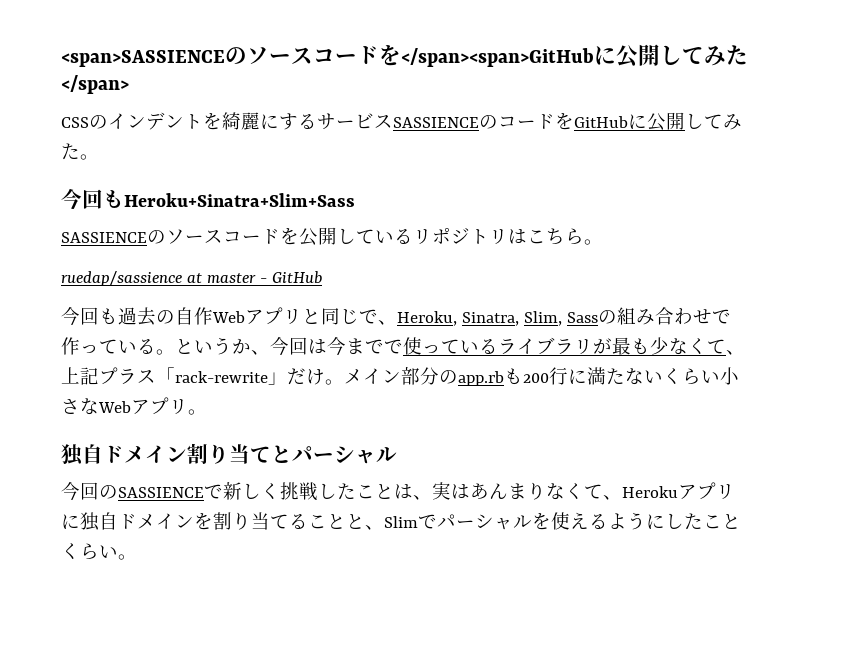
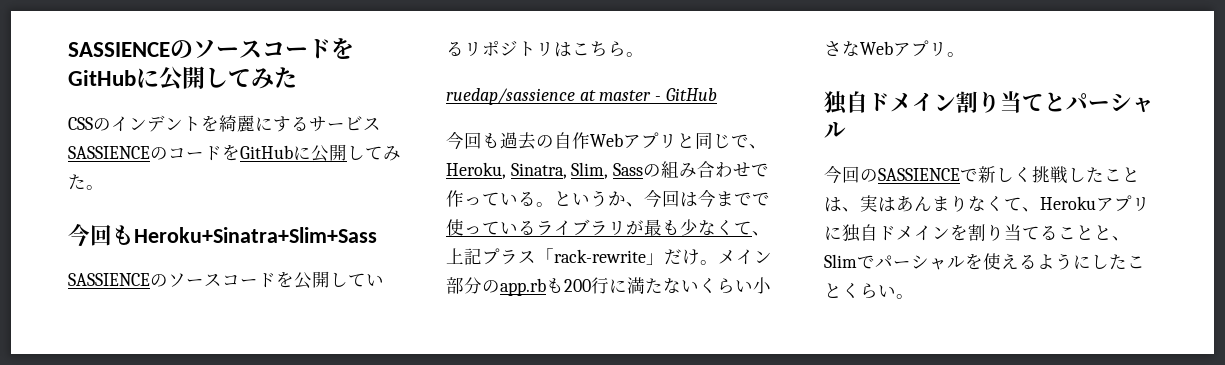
- <span>SASSIENCEのソースコードを</span><span>GitHubに公開してみた</span>
+ SASSIENCEのソースコードをGitHubに公開してみた

